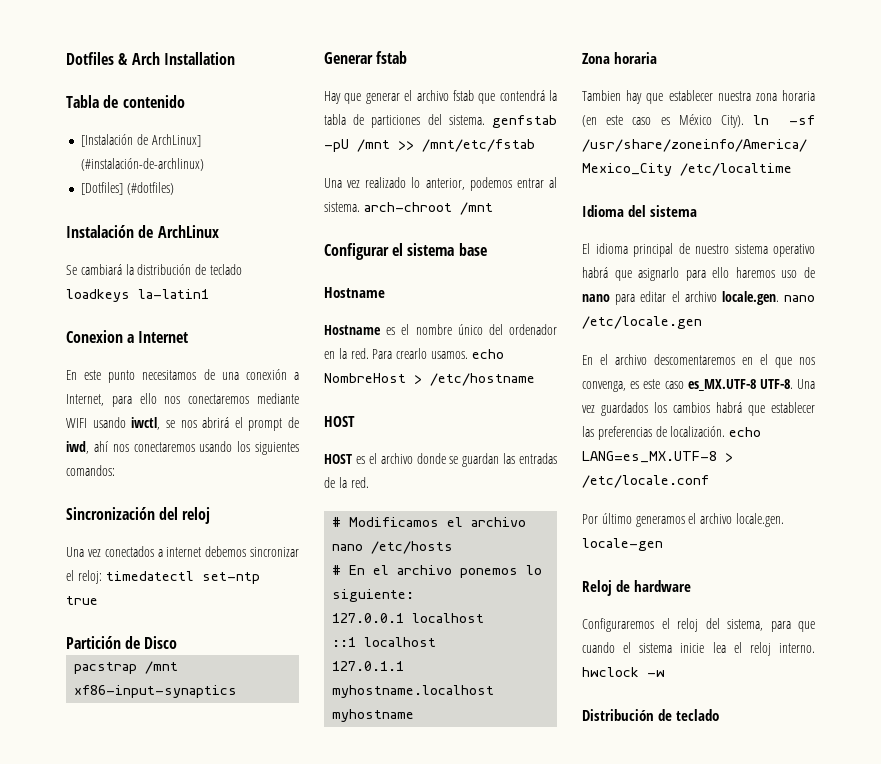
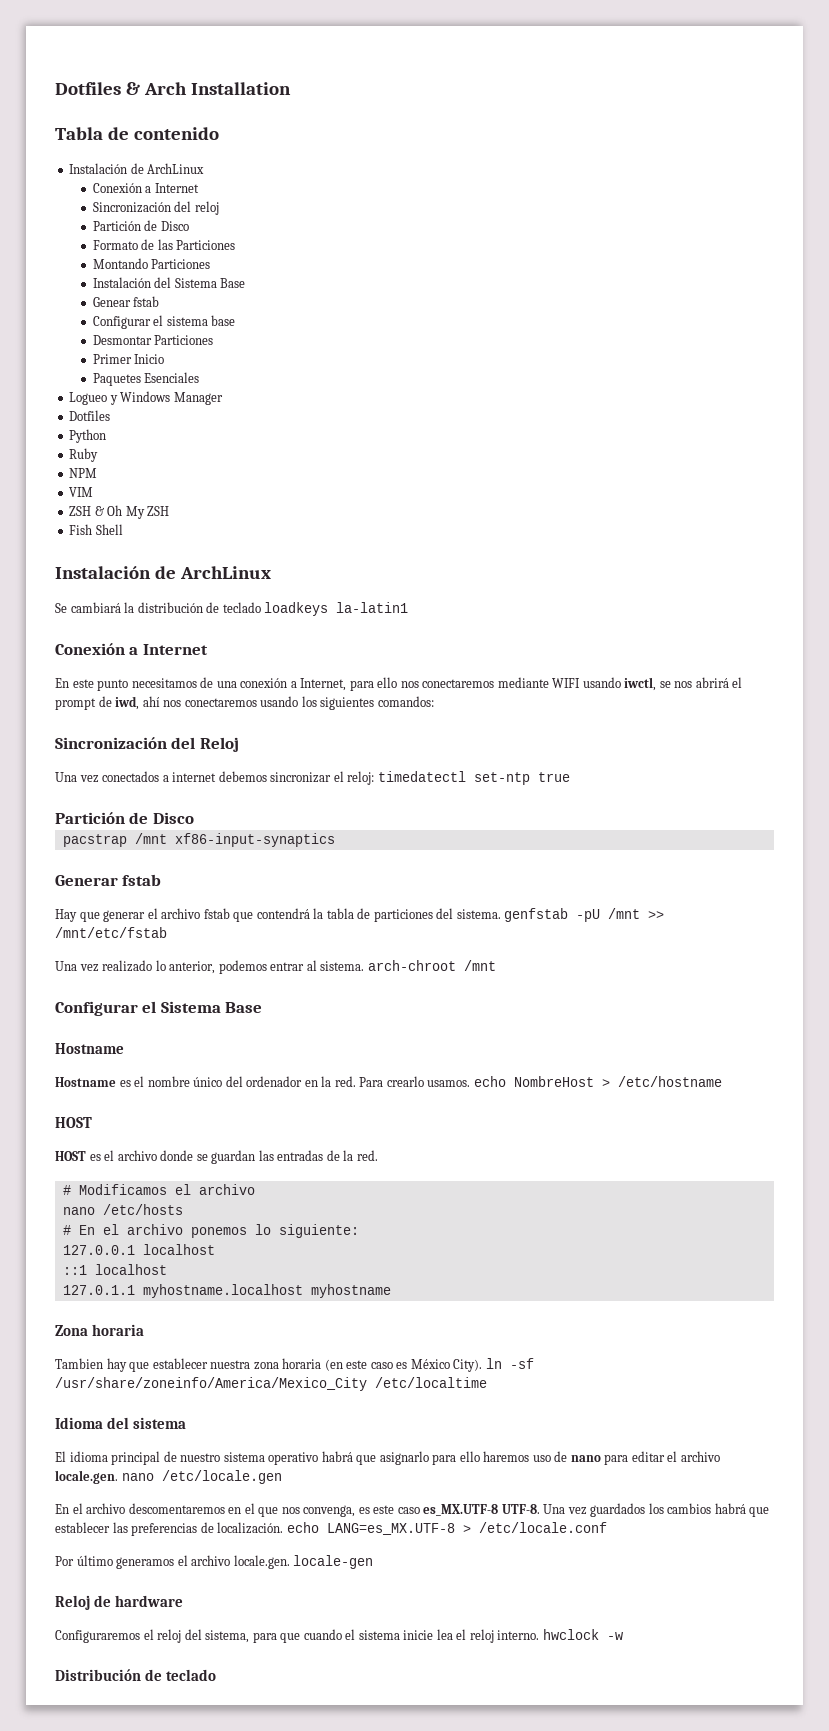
  Tabla de contenido
- [Instalación de ArchLinux] (#instalación-de-archlinux)
- [Dotfiles] (#dotfiles)
+ Instalación de ArchLinux
+ Conexión a Internet
+ Sincronización del reloj
+ Partición de Disco
+ Formato de las Particiones
+ Montando Particiones
+ Instalación del Sistema Base
+ Genear fstab
+ Configurar el sistema base
+ Desmontar Particiones
+ Primer Inicio
+ Paquetes Esenciales
+ Logueo y Windows Manager
+ Dotfiles
+ Python
+ Ruby
+ NPM
+ VIM
+ ZSH & Oh My ZSH
+ Fish Shell
  Se cambiará la distribución de teclado loadkeys la-latin1
- Conexion a Internet
+ Conexión a Internet
- Sincronización del reloj
+ Sincronización del Reloj
- Configurar el sistema base
+ Configurar el Sistema Base

